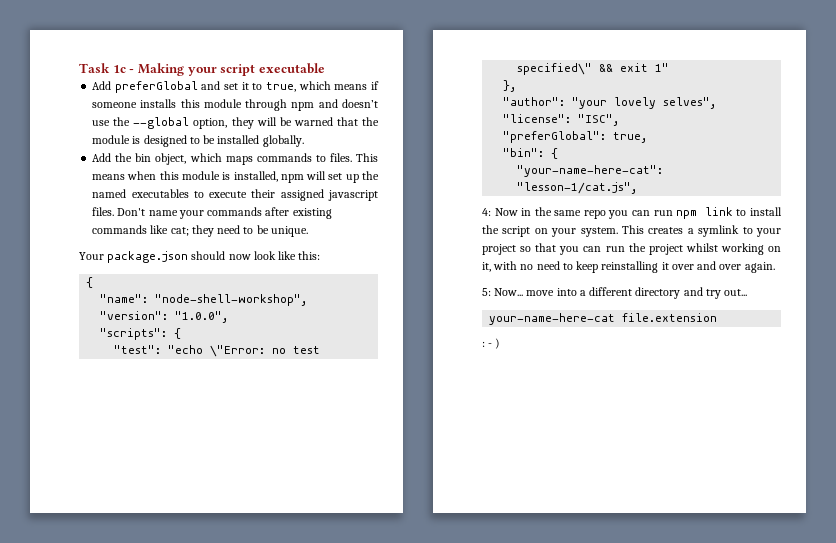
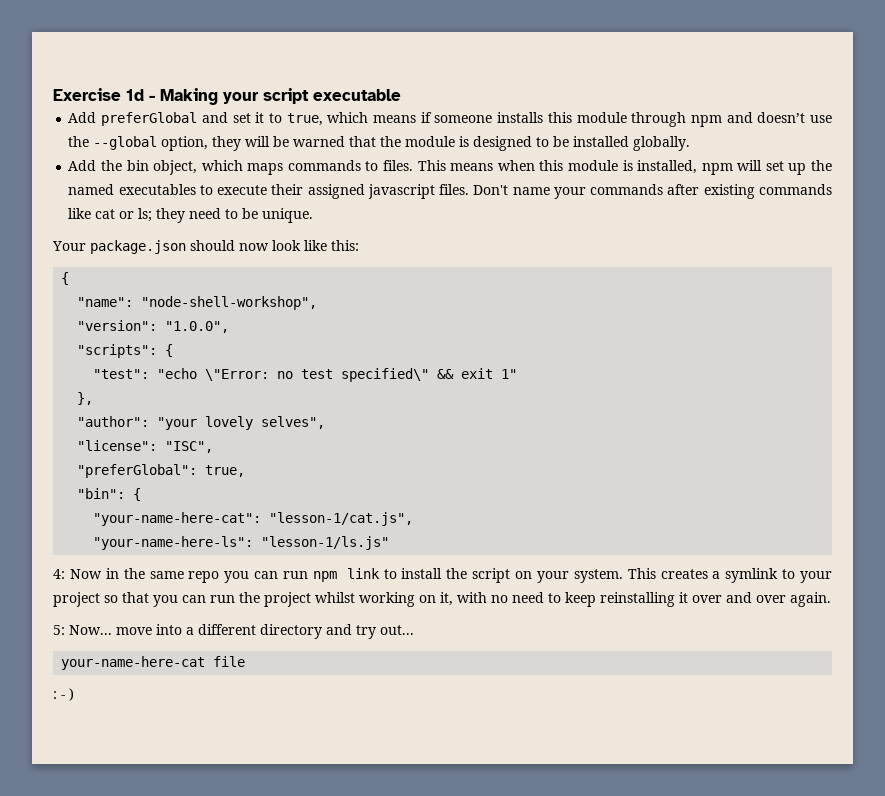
- Task 1c - Making your script executable
+ Exercise 1d - Making your script executable
- Don't name your commands after existing commands like cat; they need to be unique.
+ Don't name your commands after existing commands like cat or ls; they need to be unique.
+ "your-name-here-ls": "lesson-1/ls.js"
- your-name-here-cat file.extension
+ your-name-here-cat file

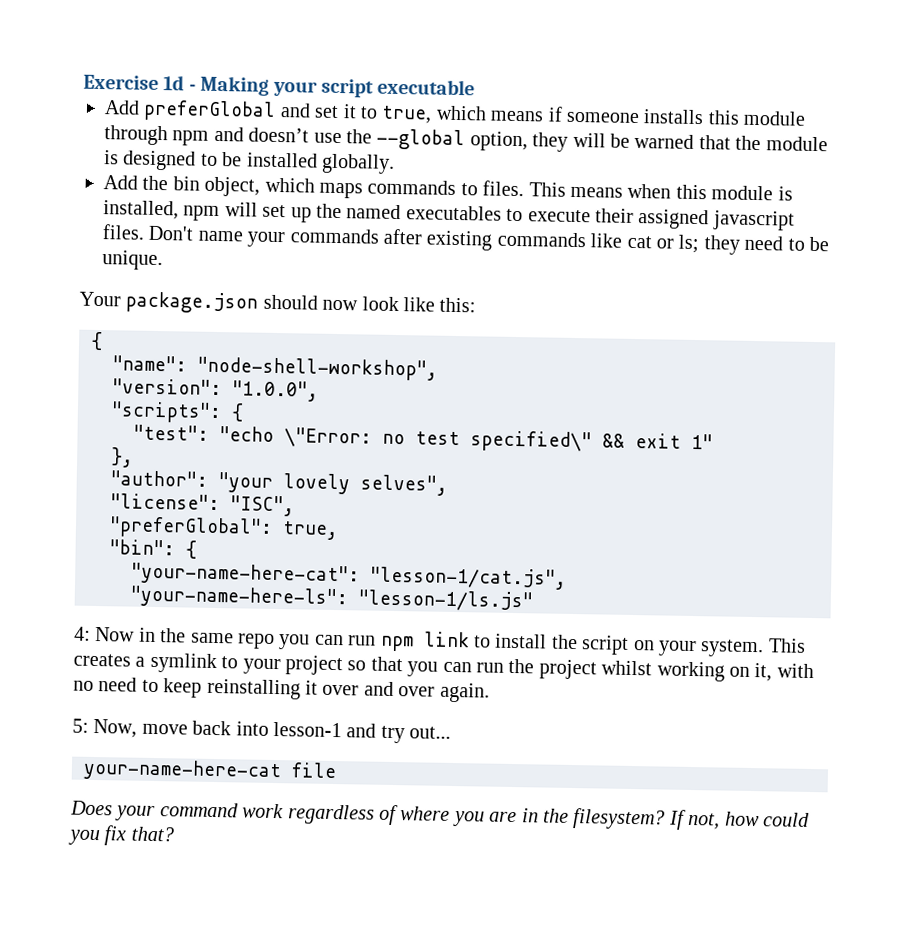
- 5: Now... move into a different directory and try out...
+ 5: Now, move back into lesson-1 and try out...
- : - )
+ Does your command work regardless of where you are in the filesystem? If not, how could you fix that?

